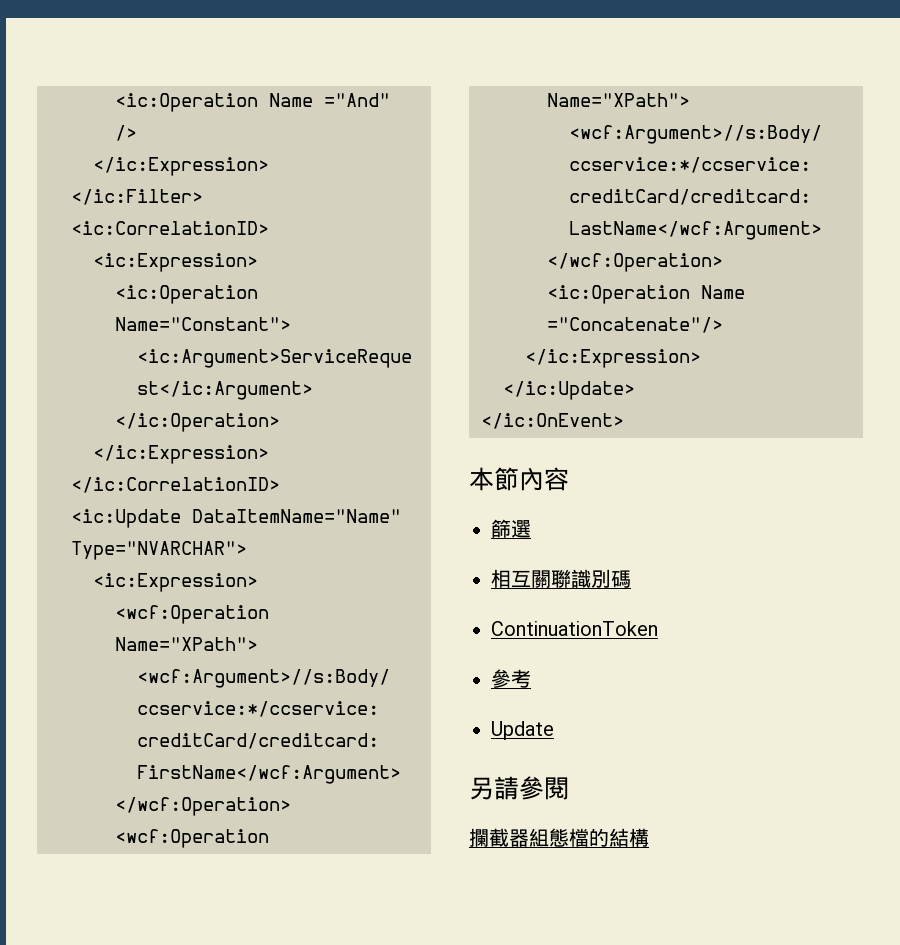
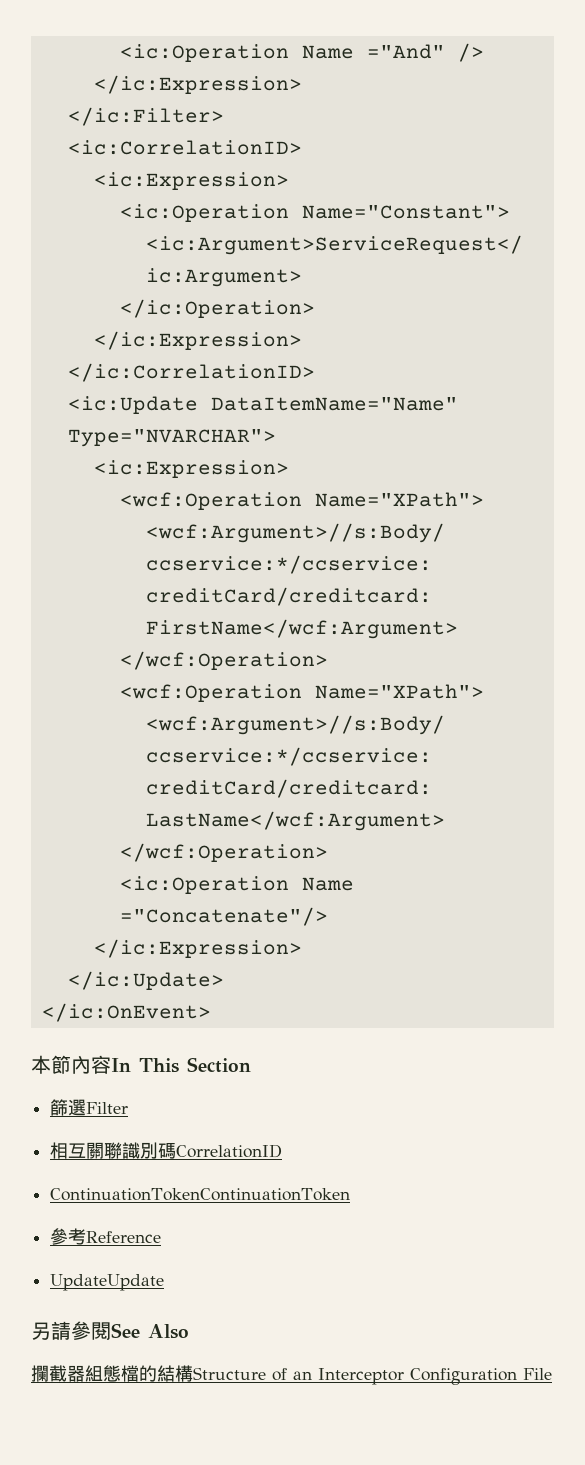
- 本節內容
+ 本節內容In This Section
- 篩選
+ 篩選Filter
- 相互關聯識別碼
- ContinuationToken
+ 相互關聯識別碼CorrelationID
+ ContinuationTokenContinuationToken
- 參考
- Update
+ 參考Reference
+ UpdateUpdate
- 另請參閱
+ 另請參閱See Also
- 攔截器組態檔的結構
+ 攔截器組態檔的結構Structure of an Interceptor Configuration File

